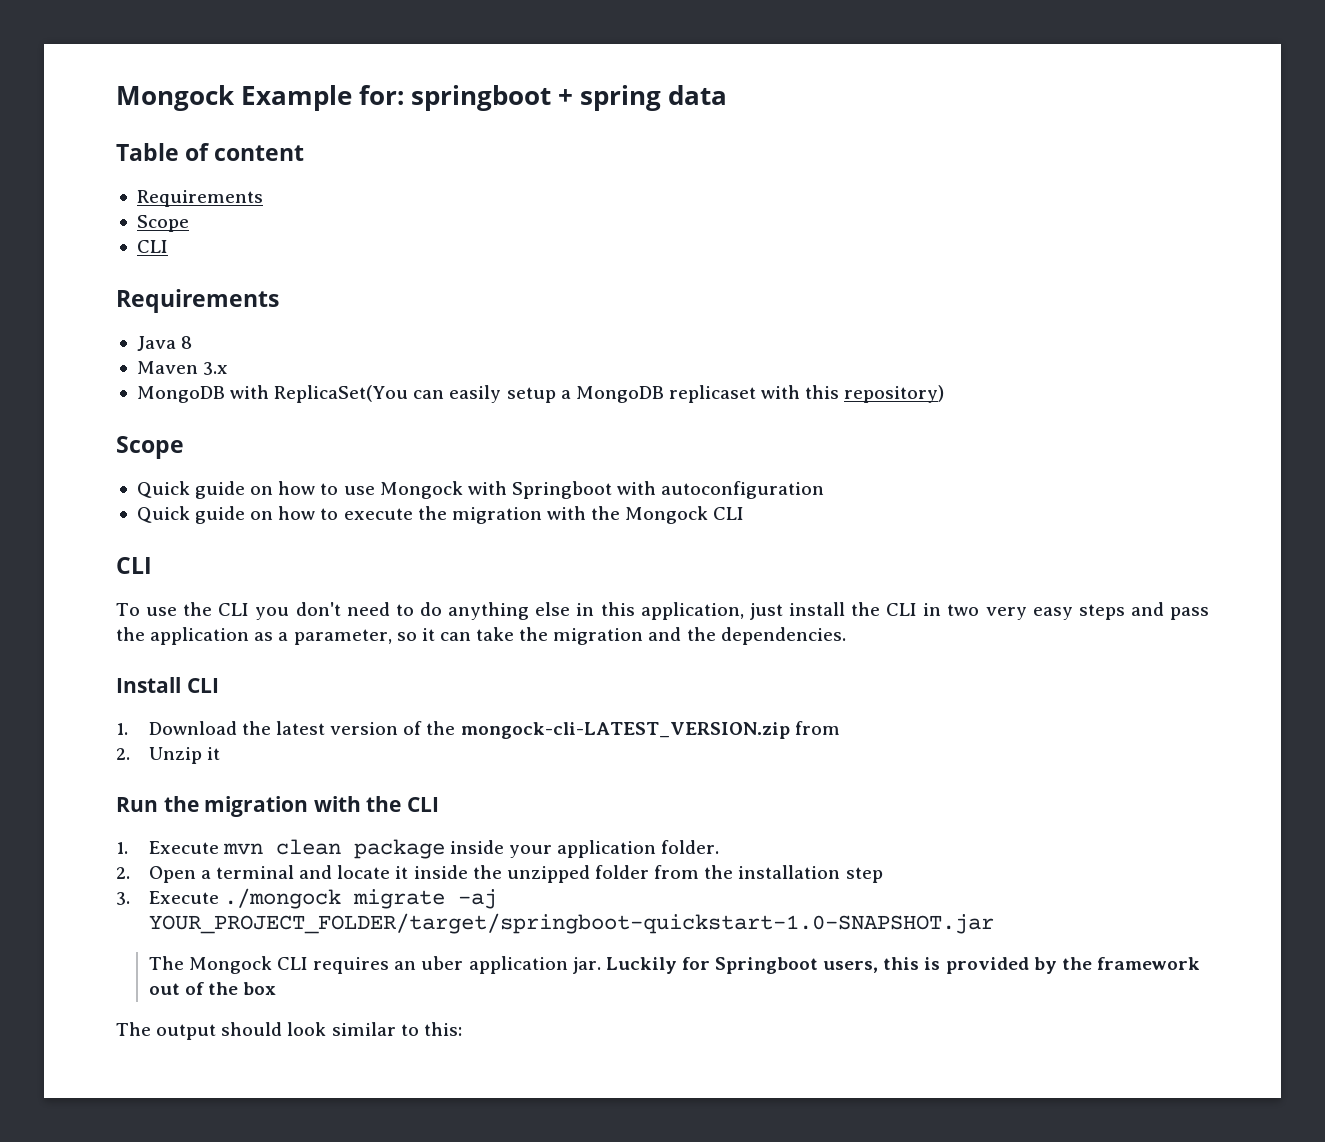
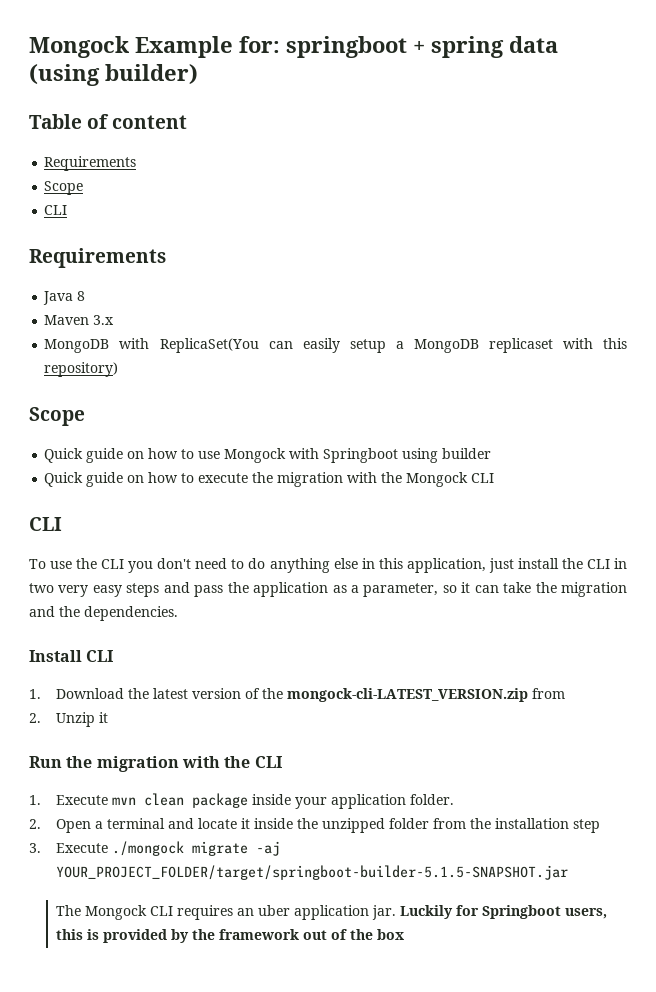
- Mongock Example for: springboot + spring data
+ Mongock Example for: springboot + spring data (using builder)
- Quick guide on how to use Mongock with Springboot with autoconfiguration
+ Quick guide on how to use Mongock with Springboot using builder
- 3. Execute ./mongock migrate -aj YOUR_PROJECT_FOLDER/target/springboot-quickstart-1.0-SNAPSHOT.jar
+ 3. Execute ./mongock migrate -aj YOUR_PROJECT_FOLDER/target/springboot-builder-5.1.5-SNAPSHOT.jar
- The output should look similar to this:

